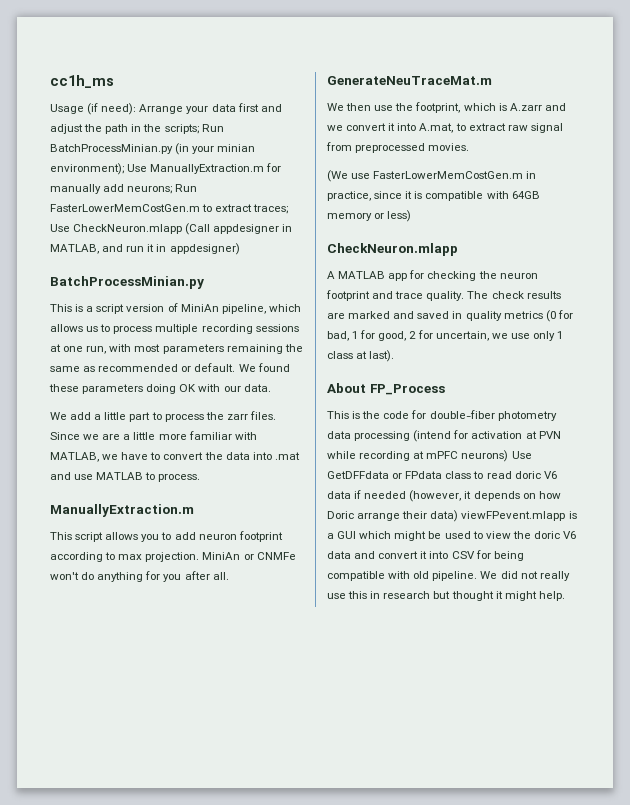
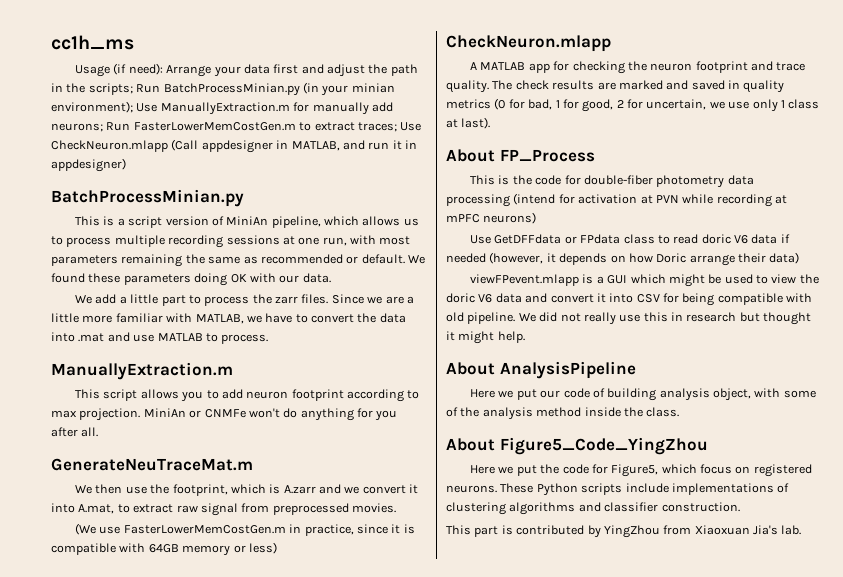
- This is the code for double-fiber photometry data processing (intend for activation at PVN while recording at mPFC neurons) Use GetDFFdata or FPdata class to read doric V6 data if needed (however, it depends on how Doric arrange their data) viewFPevent.mlapp is a GUI which might be used to view the doric V6 data and convert it into CSV for being compatible with old pipeline.
+ This is the code for double-fiber photometry data processing (intend for activation at PVN while recording at mPFC neurons)
+ Use GetDFFdata or FPdata class to read doric V6 data if needed (however, it depends on how Doric arrange their data)
+ viewFPevent.mlapp is a GUI which might be used to view the doric V6 data and convert it into CSV for being compatible with old pipeline.
+ About AnalysisPipeline
+ Here we put our code of building analysis object, with some of the analysis method inside the class.
+ About Figure5_Code_YingZhou
+ Here we put the code for Figure5, which focus on registered neurons. These Python scripts include implementations of clustering algorithms and classifier construction.
+ This part is contributed by YingZhou from Xiaoxuan Jia's lab.

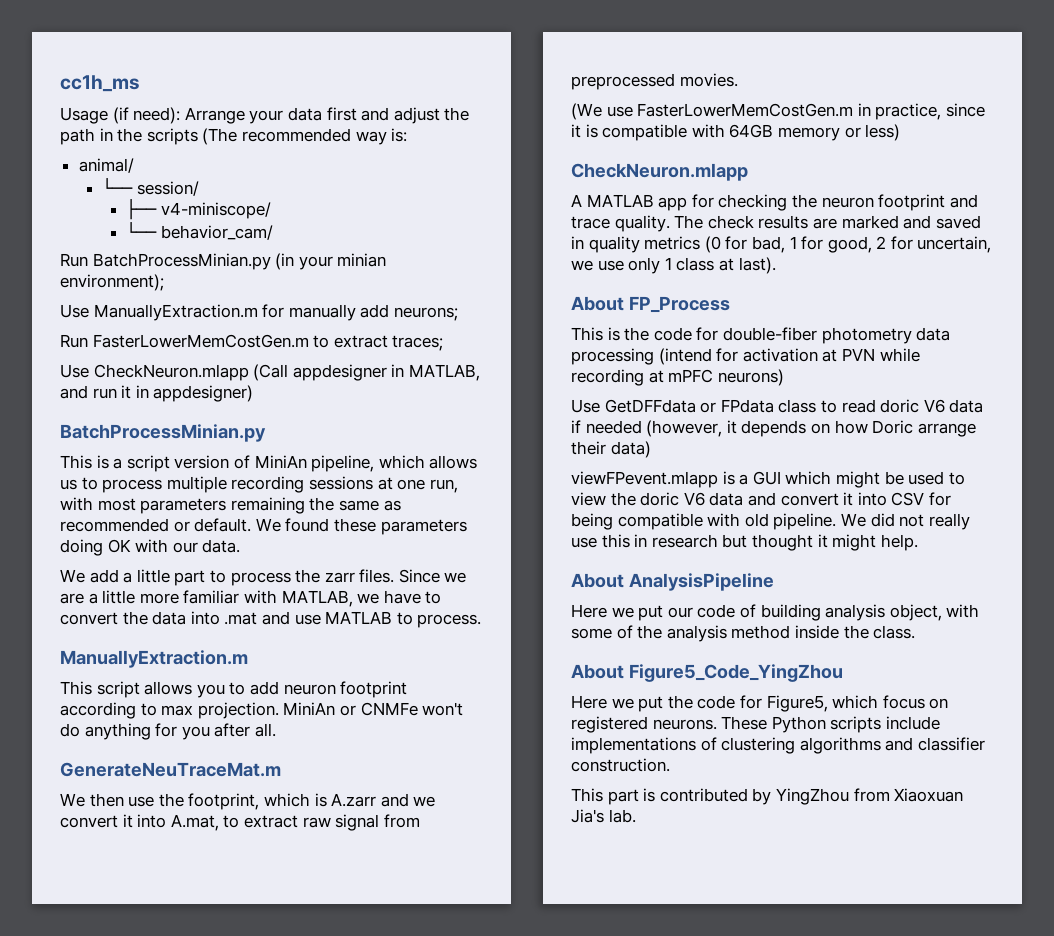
- Usage (if need): Arrange your data first and adjust the path in the scripts; Run BatchProcessMinian.py (in your minian environment); Use ManuallyExtraction.m for manually add neurons; Run FasterLowerMemCostGen.m to extract traces; Use CheckNeuron.mlapp (Call appdesigner in MATLAB, and run it in appdesigner)
+ Usage (if need): Arrange your data first and adjust the path in the scripts (The recommended way is:
+ animal/
+ └── session/
+ ├── v4-miniscope/
+ └── behavior_cam/
+ Run BatchProcessMinian.py (in your minian environment);
+ Use ManuallyExtraction.m for manually add neurons;
+ Run FasterLowerMemCostGen.m to extract traces;
+ Use CheckNeuron.mlapp (Call appdesigner in MATLAB, and run it in appdesigner)

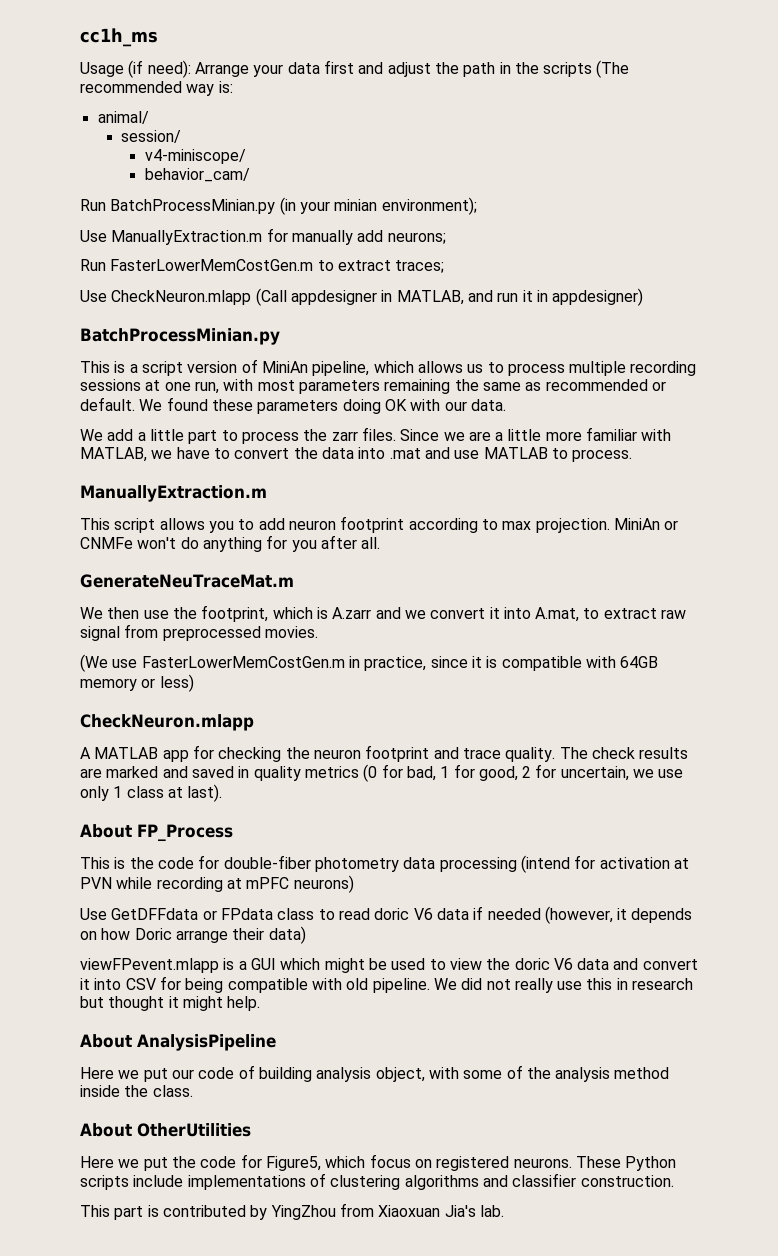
- └── session/
+ session/
- ├── v4-miniscope/
+ v4-miniscope/
- └── behavior_cam/
+ behavior_cam/
- About Figure5_Code_YingZhou
+ About OtherUtilities

